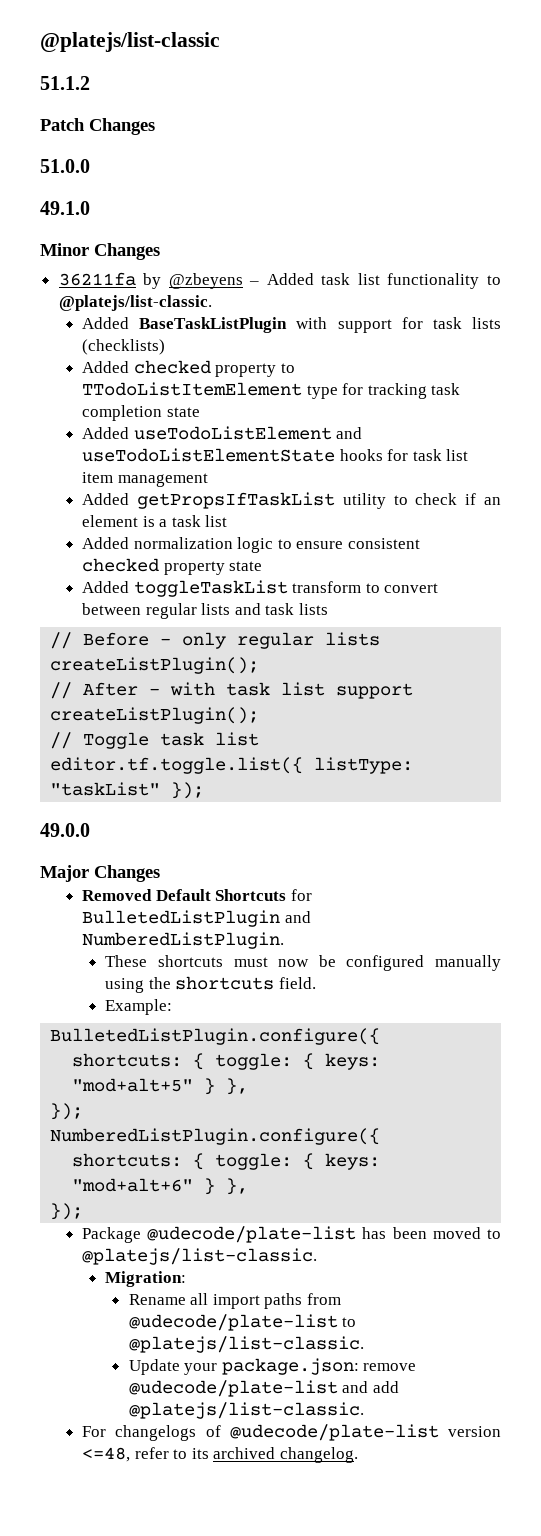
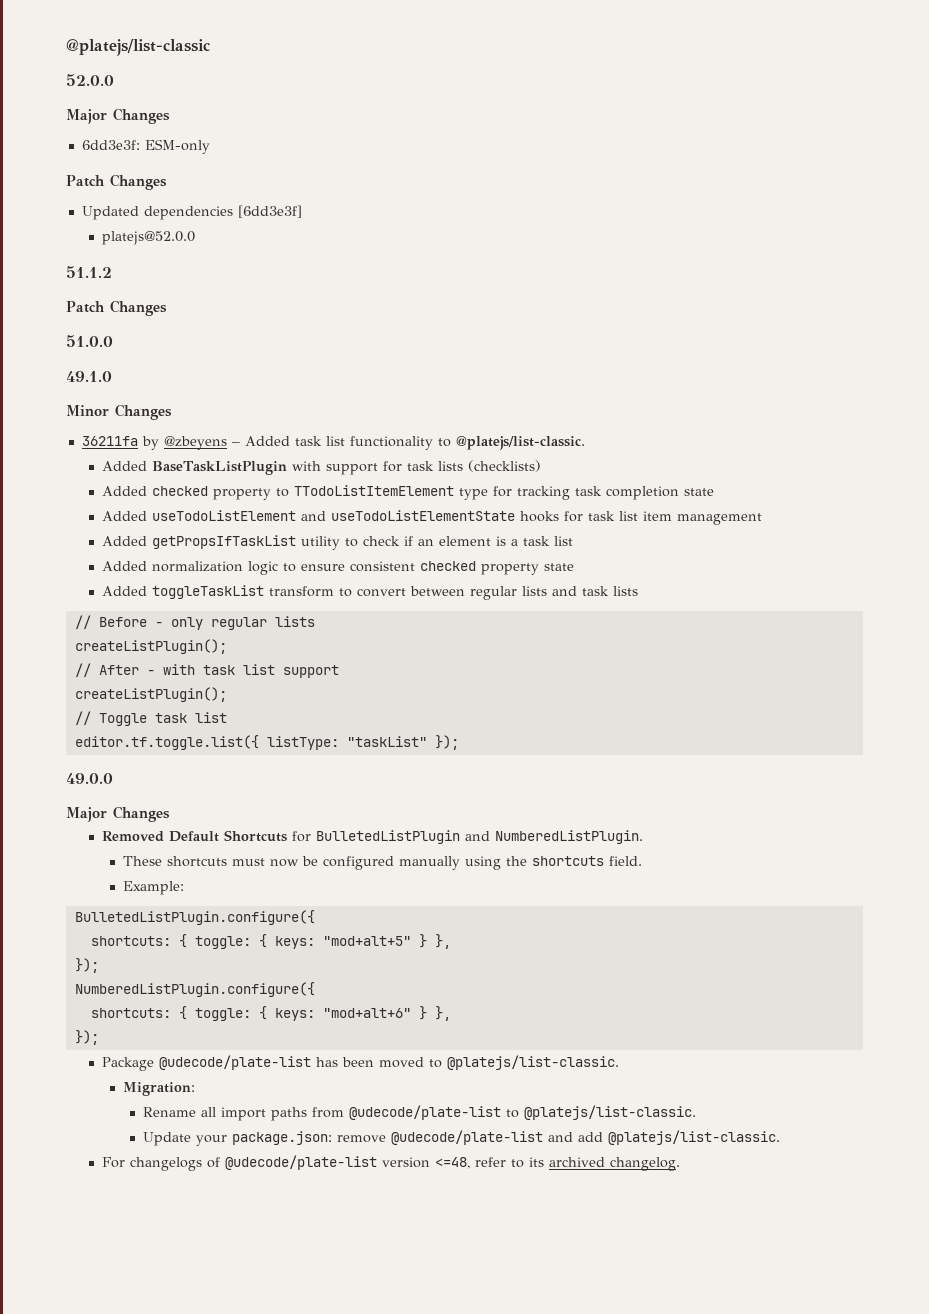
+ 52.0.0
+ Major Changes
+ 6dd3e3f: ESM-only
+ Patch Changes
+ Updated dependencies [6dd3e3f]
+ platejs@52.0.0

